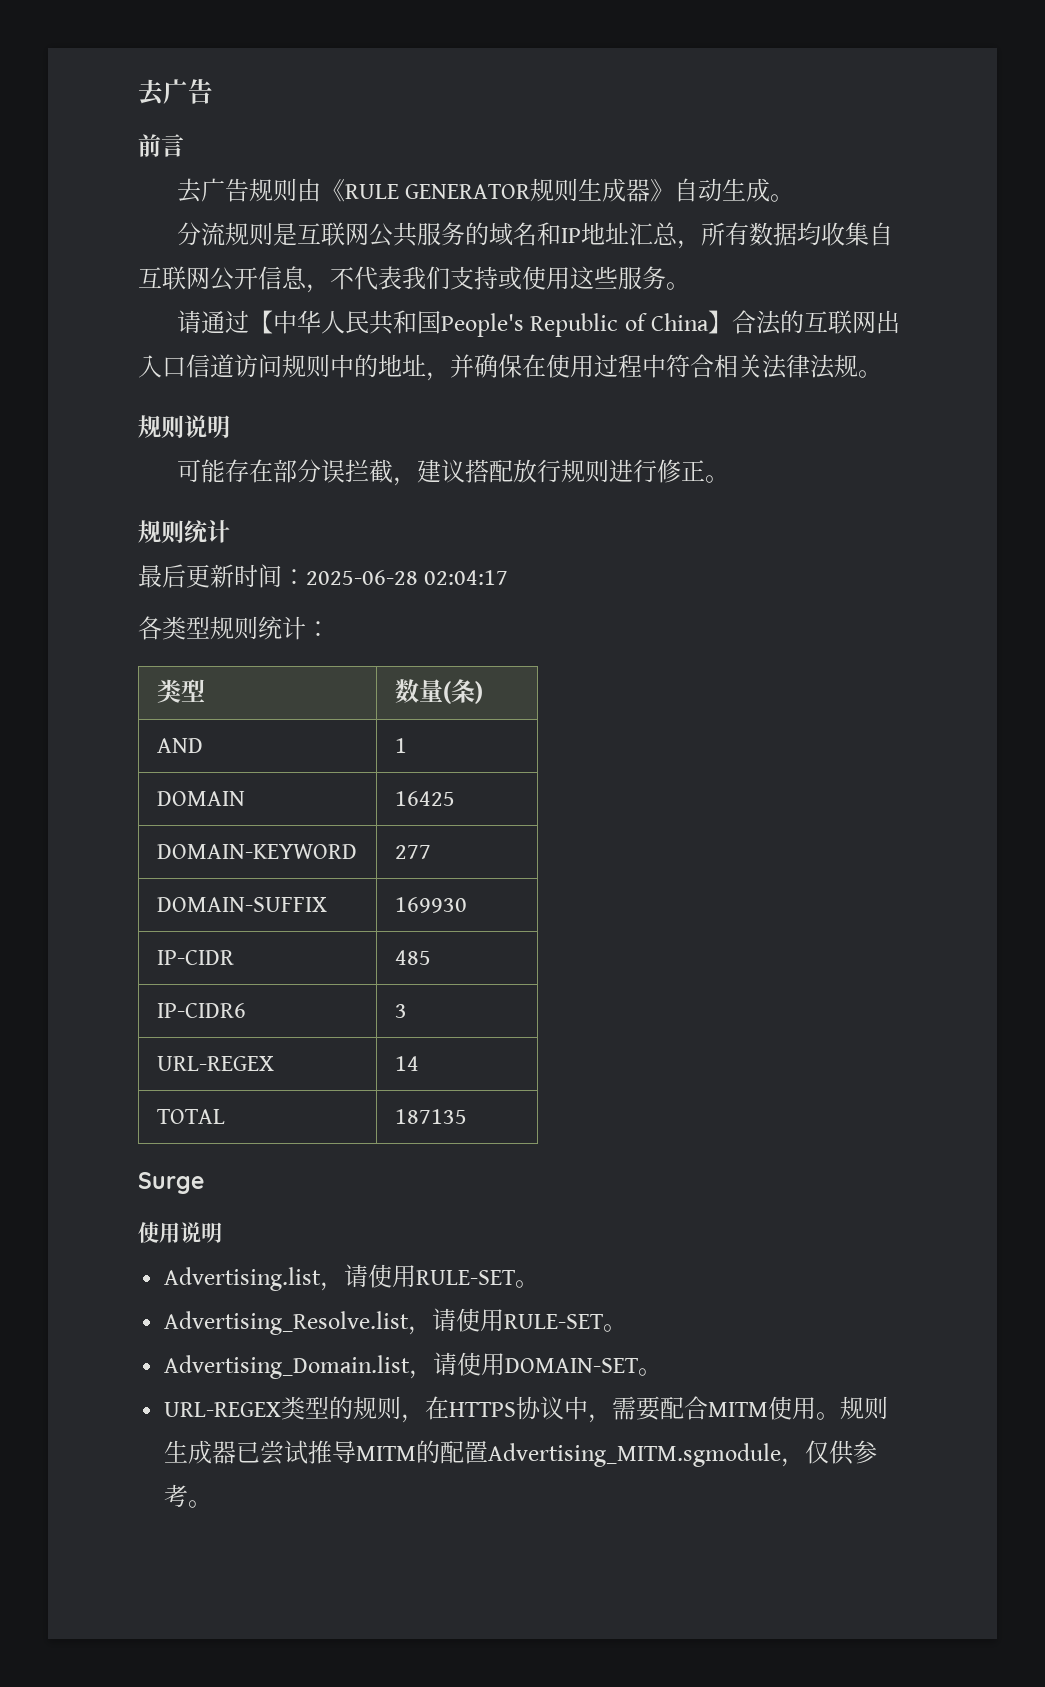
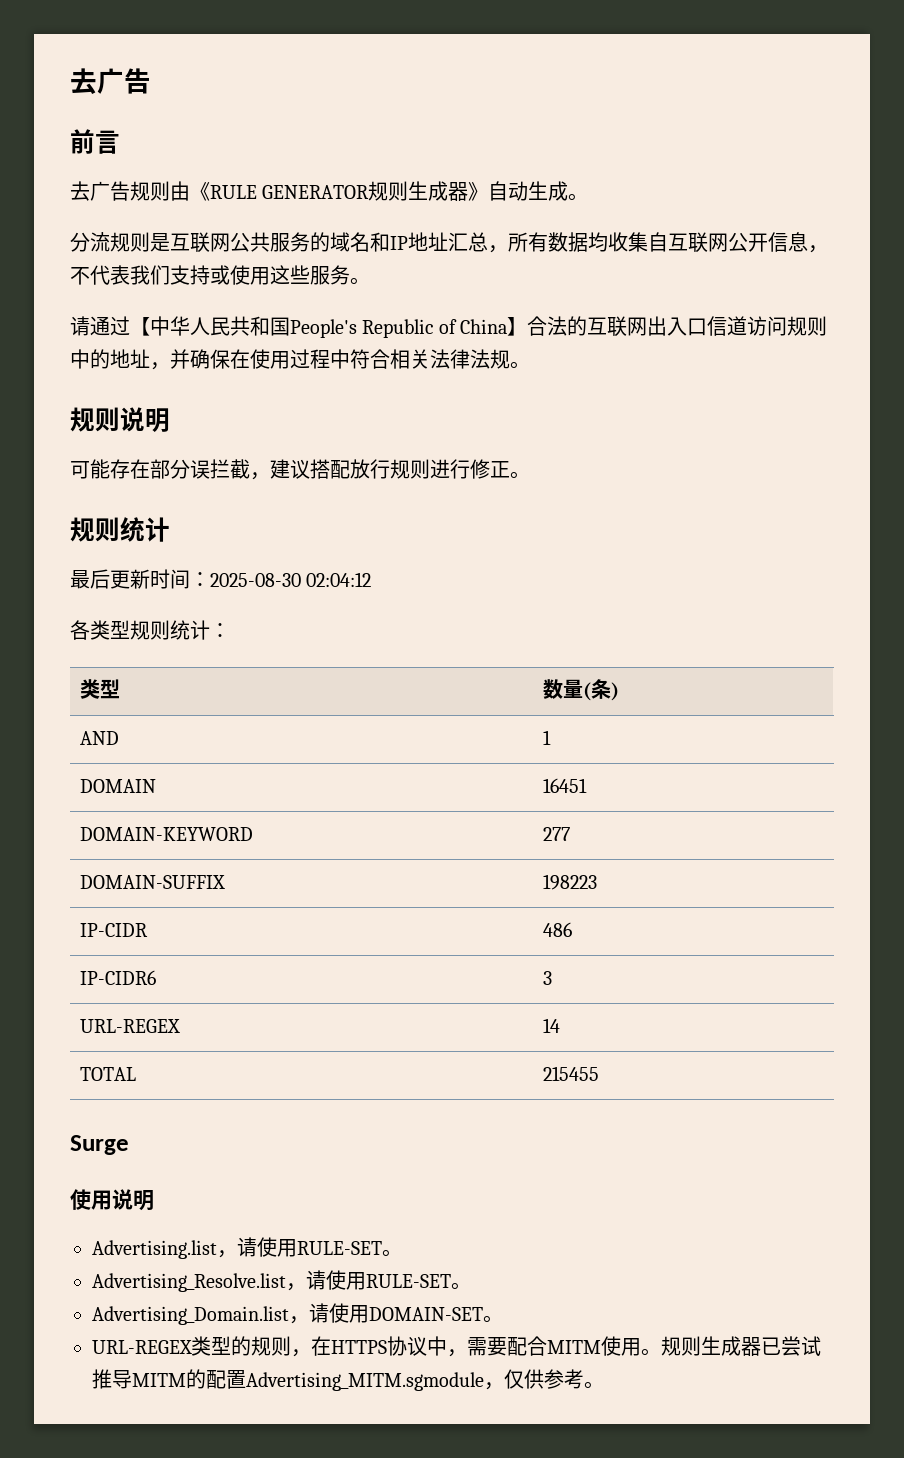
- 最后更新时间：2025-06-28 02:04:17
+ 最后更新时间：2025-08-30 02:04:12
- DOMAIN | 16425
+ DOMAIN | 16451
- DOMAIN-SUFFIX | 169930
+ DOMAIN-SUFFIX | 198223
- IP-CIDR | 485
+ IP-CIDR | 486
- TOTAL | 187135
+ TOTAL | 215455

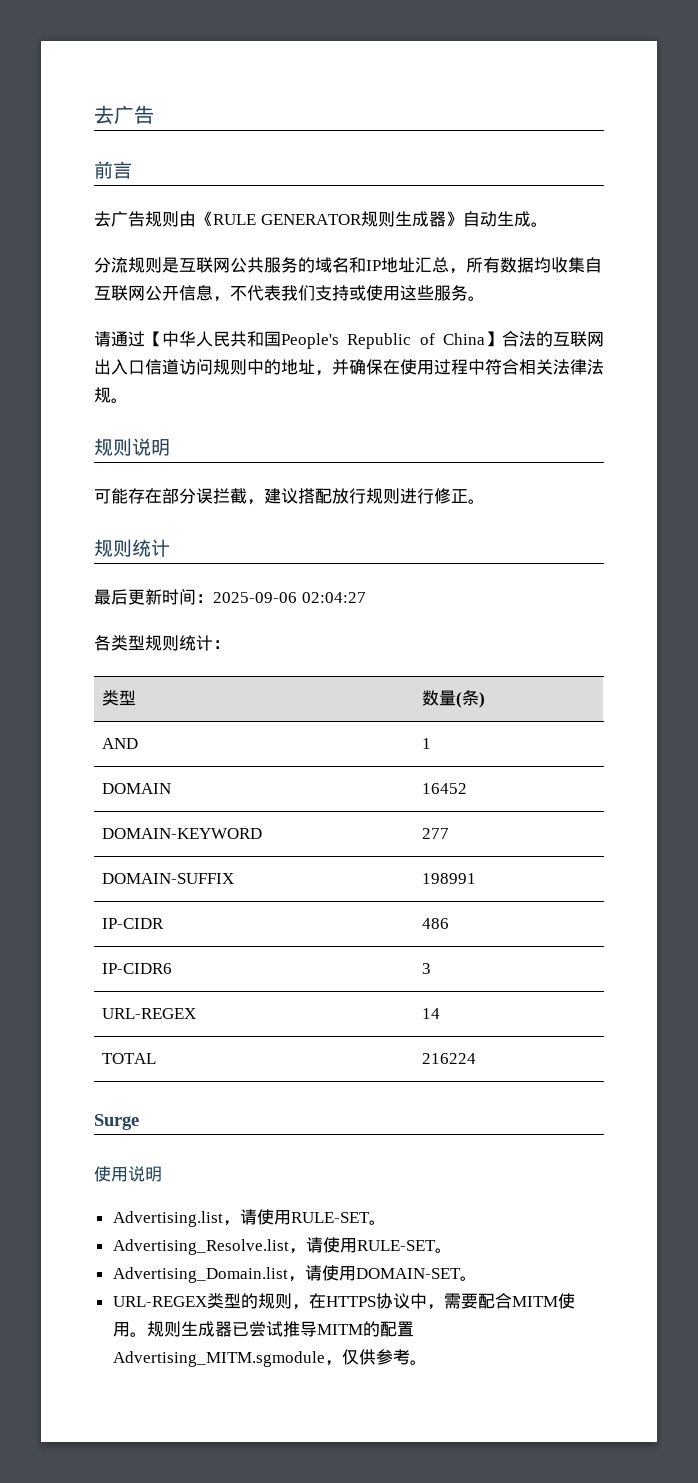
- 最后更新时间：2025-08-30 02:04:12
+ 最后更新时间：2025-09-06 02:04:27
- DOMAIN | 16451
+ DOMAIN | 16452
- DOMAIN-SUFFIX | 198223
+ DOMAIN-SUFFIX | 198991
- TOTAL | 215455
+ TOTAL | 216224

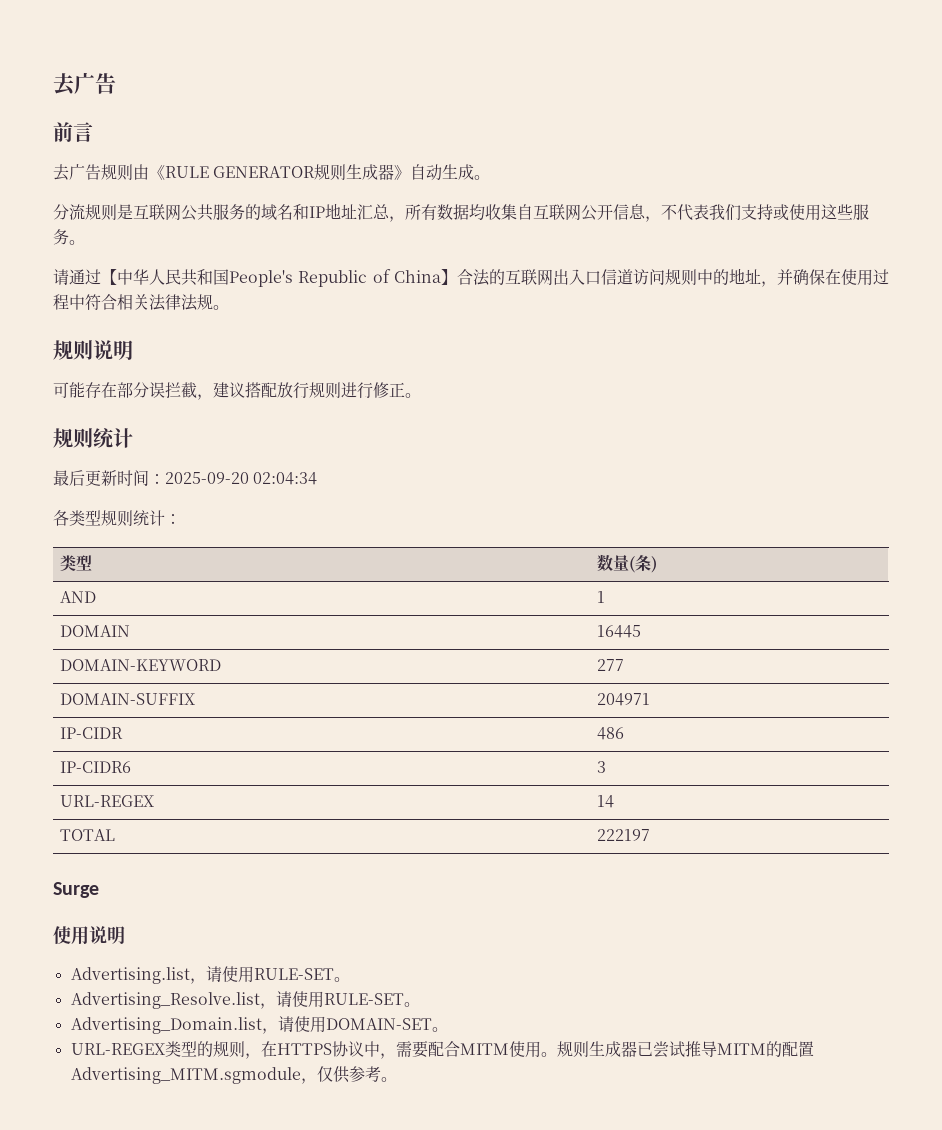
- 最后更新时间：2025-09-06 02:04:27
+ 最后更新时间：2025-09-20 02:04:34
- DOMAIN | 16452
+ DOMAIN | 16445
- DOMAIN-SUFFIX | 198991
+ DOMAIN-SUFFIX | 204971
- TOTAL | 216224
+ TOTAL | 222197

